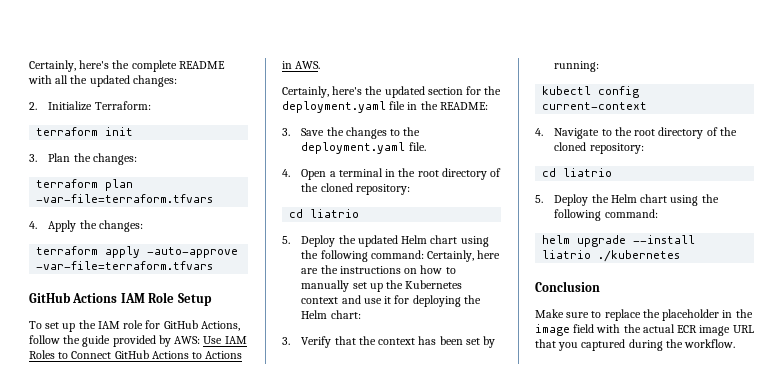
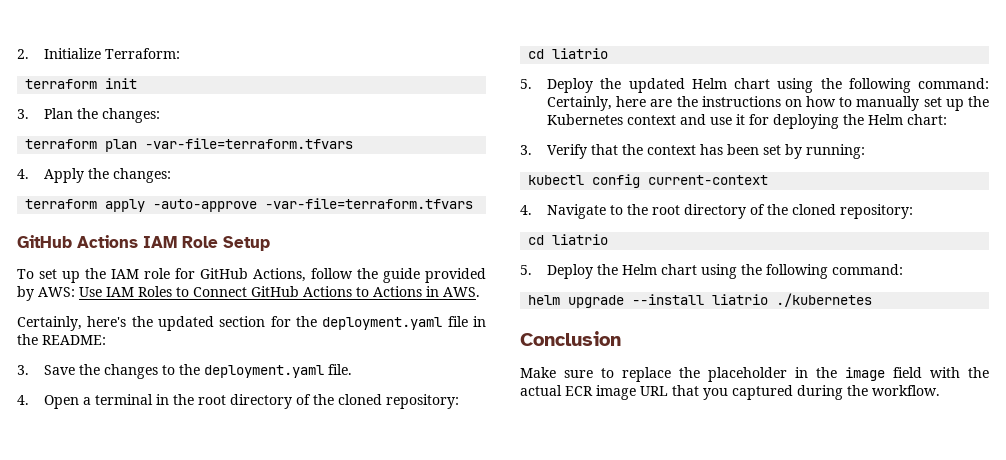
- Certainly, here's the complete README with all the updated changes:

